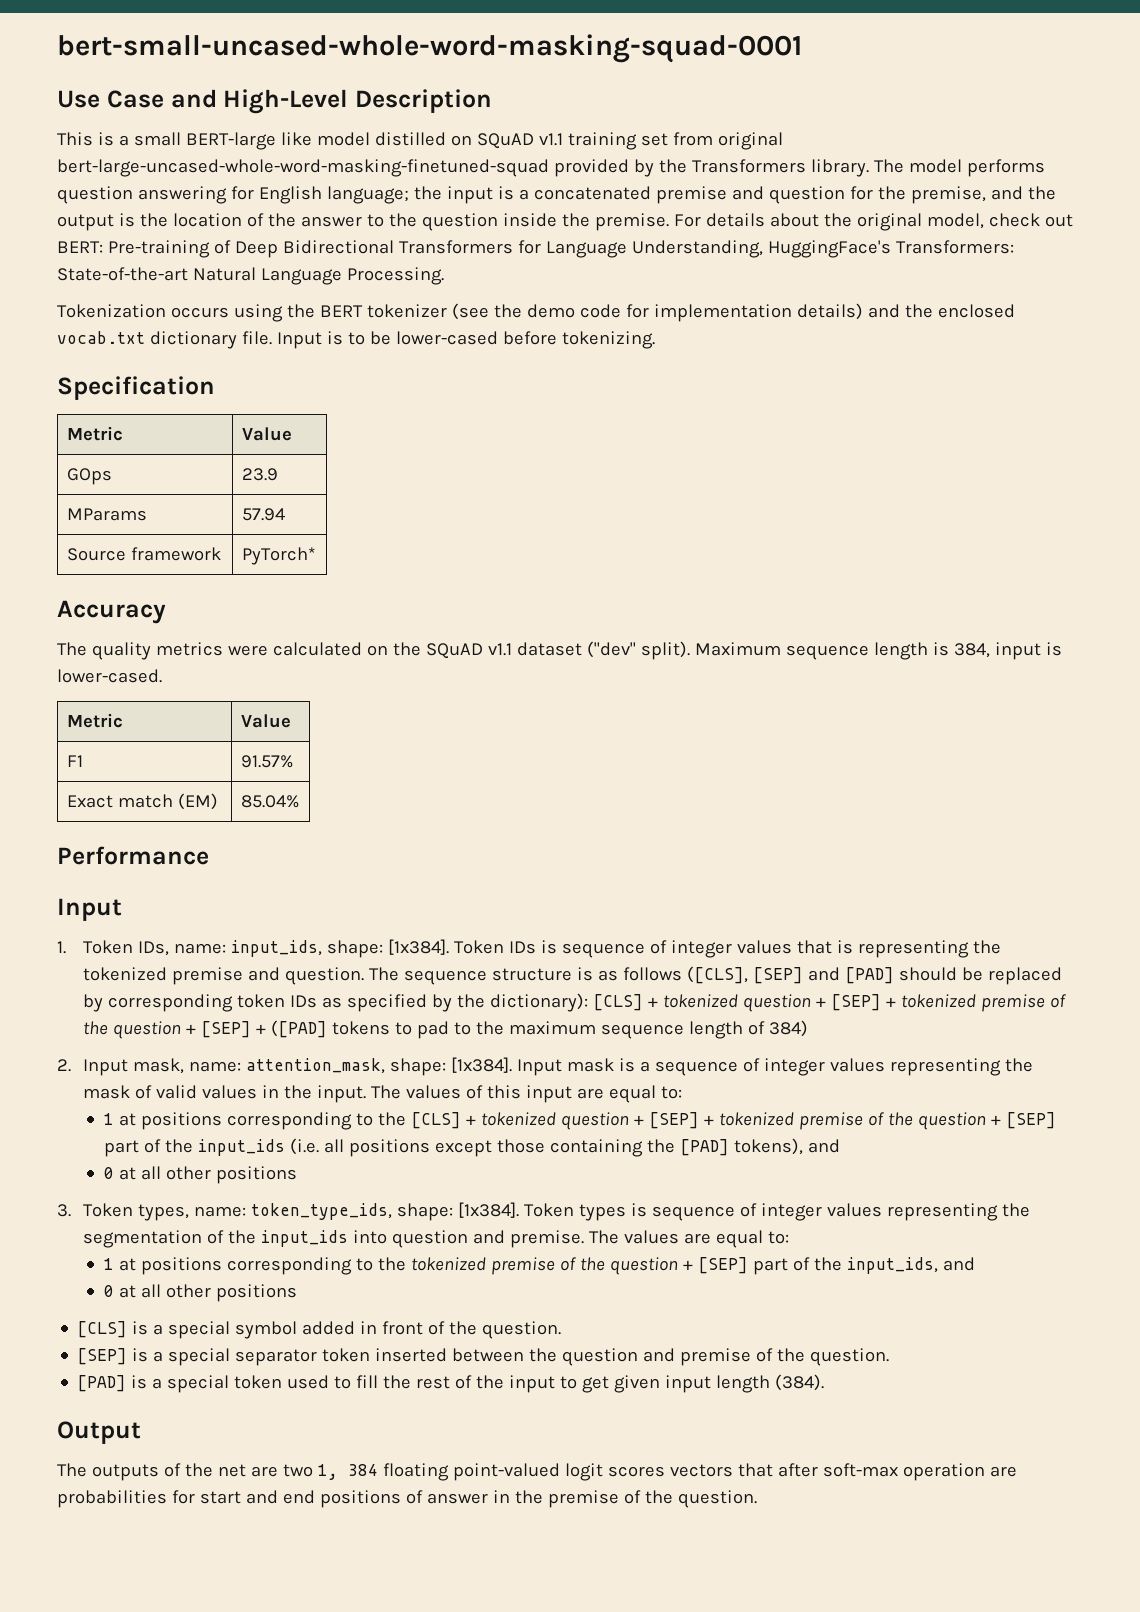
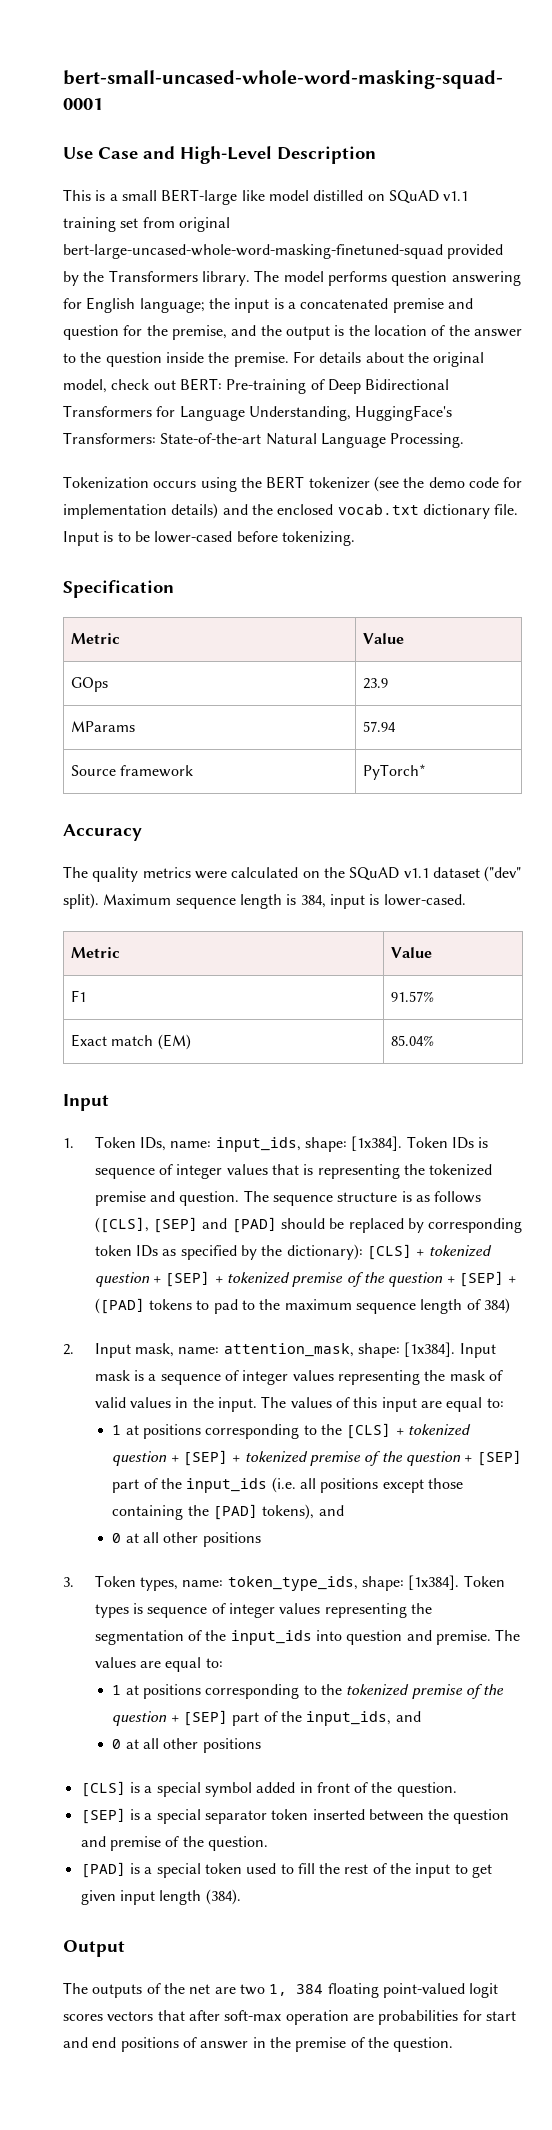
- Performance

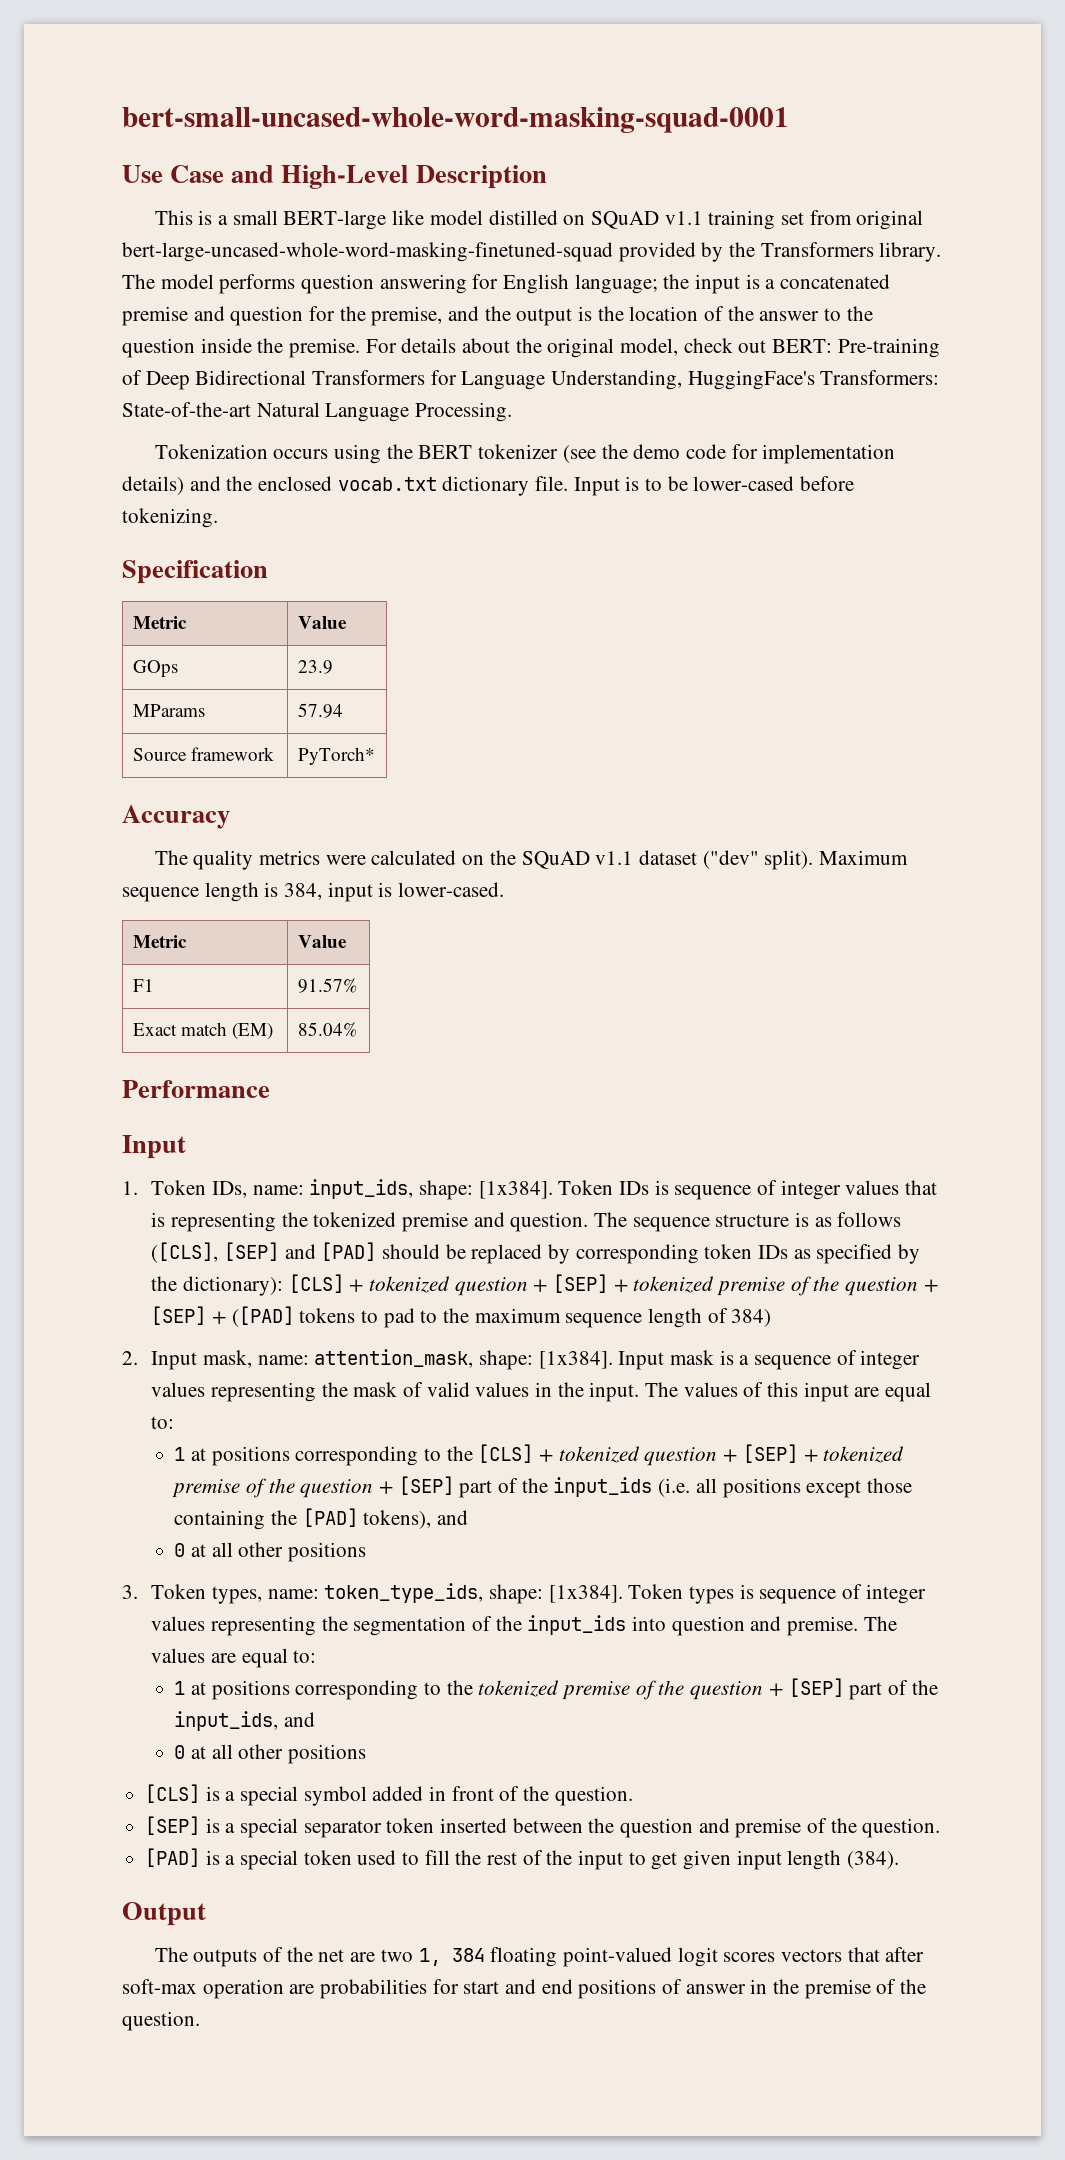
+ Performance

